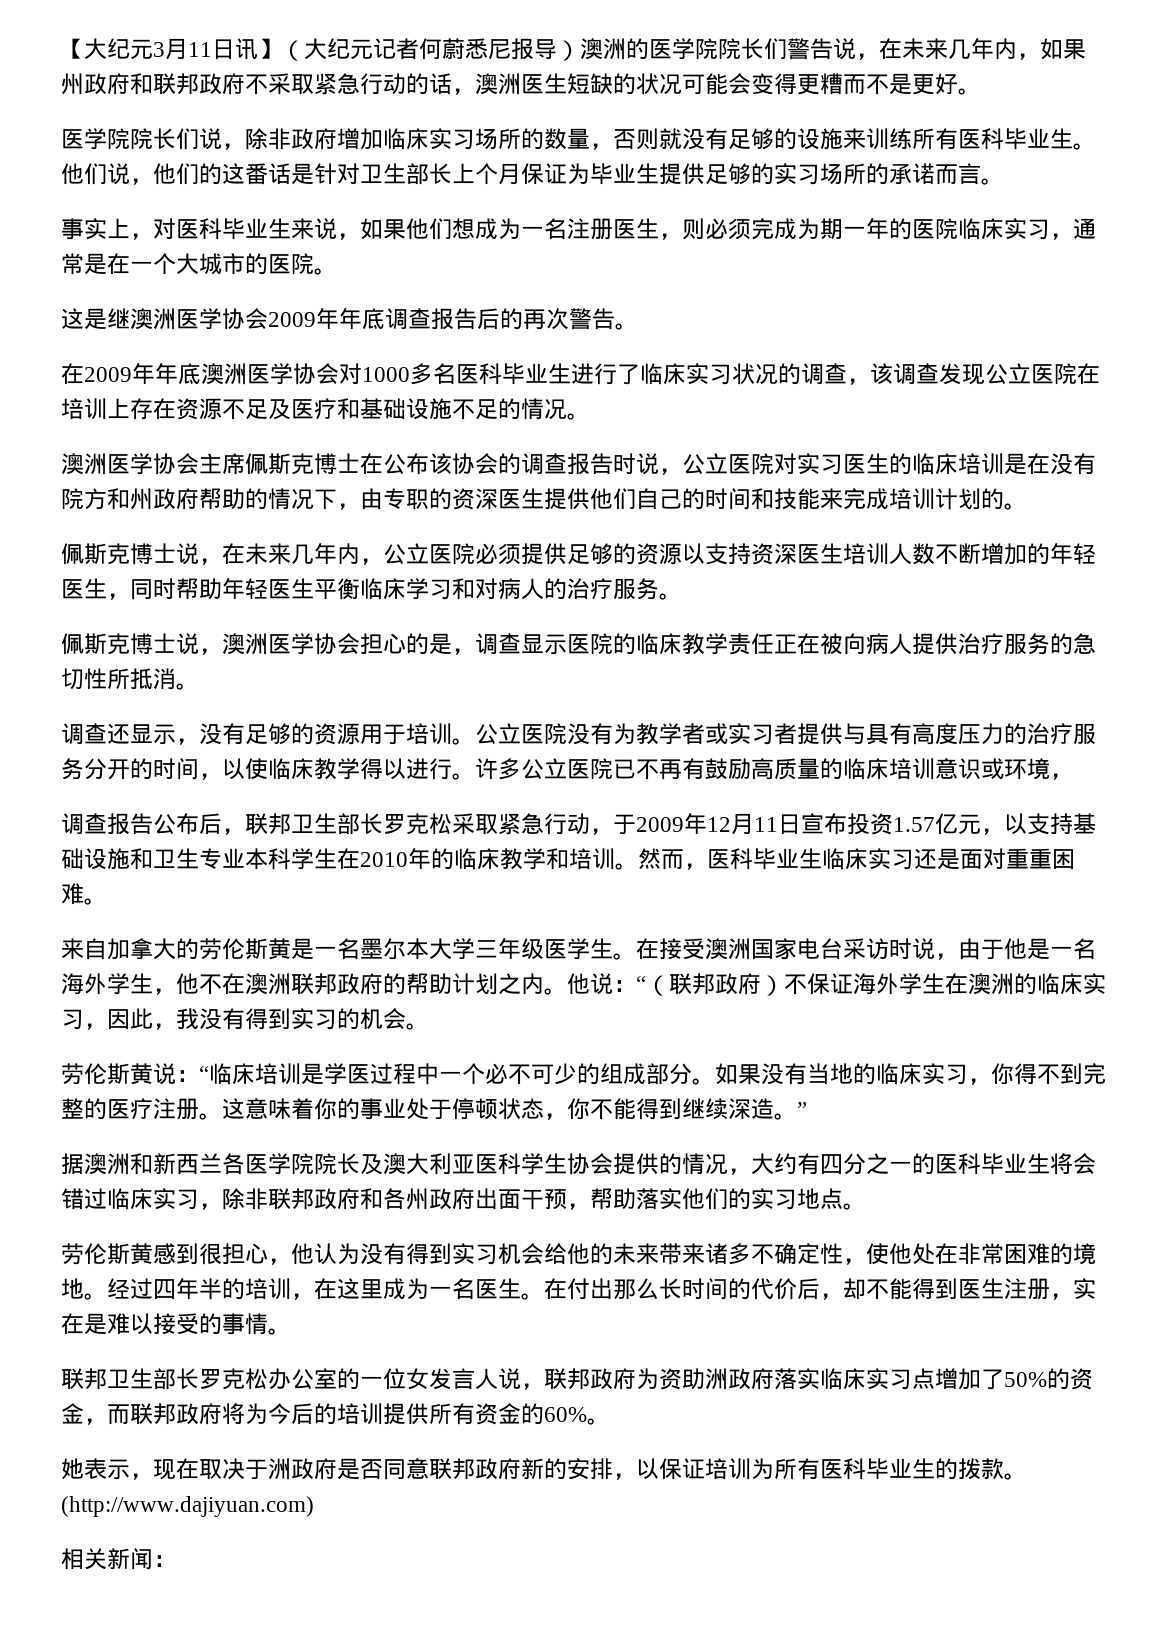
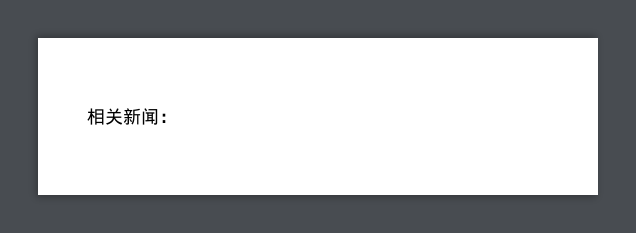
- 【大纪元3月11日讯】（大纪元记者何蔚悉尼报导）澳洲的医学院院长们警告说，在未来几年内，如果州政府和联邦政府不采取紧急行动的话，澳洲医生短缺的状况可能会变得更糟而不是更好。
- 医学院院长们说，除非政府增加临床实习场所的数量，否则就没有足够的设施来训练所有医科毕业生。他们说，他们的这番话是针对卫生部长上个月保证为毕业生提供足够的实习场所的承诺而言。
- 事实上，对医科毕业生来说，如果他们想成为一名注册医生，则必须完成为期一年的医院临床实习，通常是在一个大城市的医院。
- 这是继澳洲医学协会2009年年底调查报告后的再次警告。
- 在2009年年底澳洲医学协会对1000多名医科毕业生进行了临床实习状况的调查，该调查发现公立医院在培训上存在资源不足及医疗和基础设施不足的情况。
- 澳洲医学协会主席佩斯克博士在公布该协会的调查报告时说，公立医院对实习医生的临床培训是在没有院方和州政府帮助的情况下，由专职的资深医生提供他们自己的时间和技能来完成培训计划的。
- 佩斯克博士说，在未来几年内，公立医院必须提供足够的资源以支持资深医生培训人数不断增加的年轻医生，同时帮助年轻医生平衡临床学习和对病人的治疗服务。
- 佩斯克博士说，澳洲医学协会担心的是，调查显示医院的临床教学责任正在被向病人提供治疗服务的急切性所抵消。
- 调查还显示，没有足够的资源用于培训。公立医院没有为教学者或实习者提供与具有高度压力的治疗服务分开的时间，以使临床教学得以进行。许多公立医院已不再有鼓励高质量的临床培训意识或环境，
- 调查报告公布后，联邦卫生部长罗克松采取紧急行动，于2009年12月11日宣布投资1.57亿元，以支持基础设施和卫生专业本科学生在2010年的临床教学和培训。然而，医科毕业生临床实习还是面对重重困难。
- 来自加拿大的劳伦斯黄是一名墨尔本大学三年级医学生。在接受澳洲国家电台采访时说，由于他是一名海外学生，他不在澳洲联邦政府的帮助计划之内。他说：“（联邦政府）不保证海外学生在澳洲的临床实习，因此，我没有得到实习的机会。
- 劳伦斯黄说：“临床培训是学医过程中一个必不可少的组成部分。如果没有当地的临床实习，你得不到完整的医疗注册。这意味着你的事业处于停顿状态，你不能得到继续深造。”
- 据澳洲和新西兰各医学院院长及澳大利亚医科学生协会提供的情况，大约有四分之一的医科毕业生将会错过临床实习，除非联邦政府和各州政府出面干预，帮助落实他们的实习地点。
- 劳伦斯黄感到很担心，他认为没有得到实习机会给他的未来带来诸多不确定性，使他处在非常困难的境地。经过四年半的培训，在这里成为一名医生。在付出那么长时间的代价后，却不能得到医生注册，实在是难以接受的事情。
- 联邦卫生部长罗克松办公室的一位女发言人说，联邦政府为资助洲政府落实临床实习点增加了50%的资金，而联邦政府将为今后的培训提供所有资金的60%。
- 她表示，现在取决于洲政府是否同意联邦政府新的安排，以保证培训为所有医科毕业生的拨款。(http://www.dajiyuan.com)

